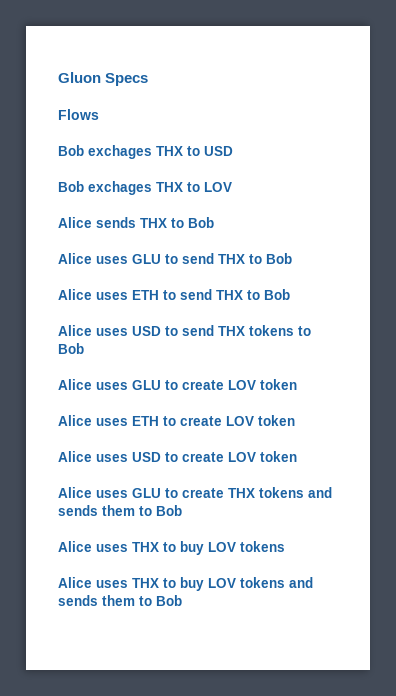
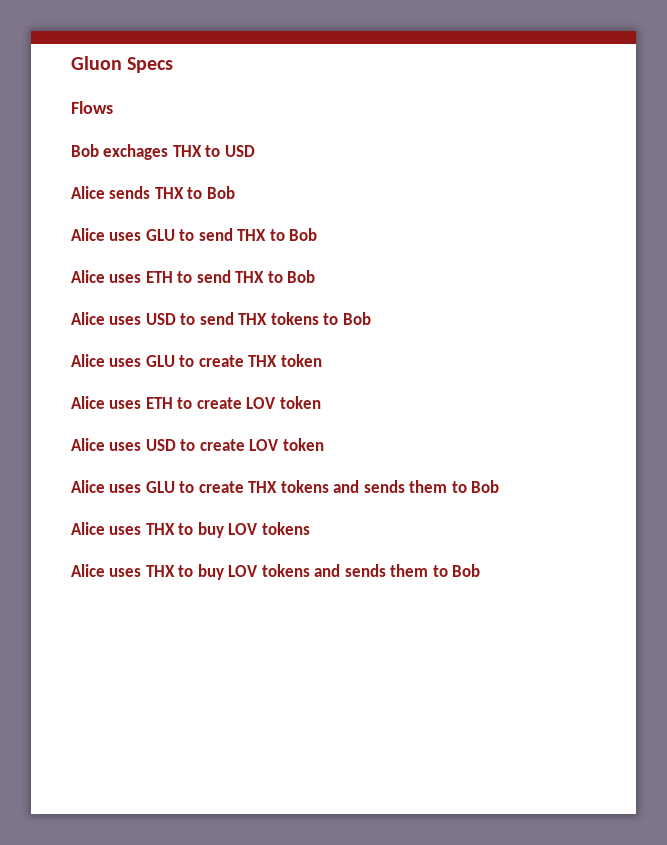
- Bob exchages THX to LOV
- Alice uses GLU to create LOV token
+ Alice uses GLU to create THX token

